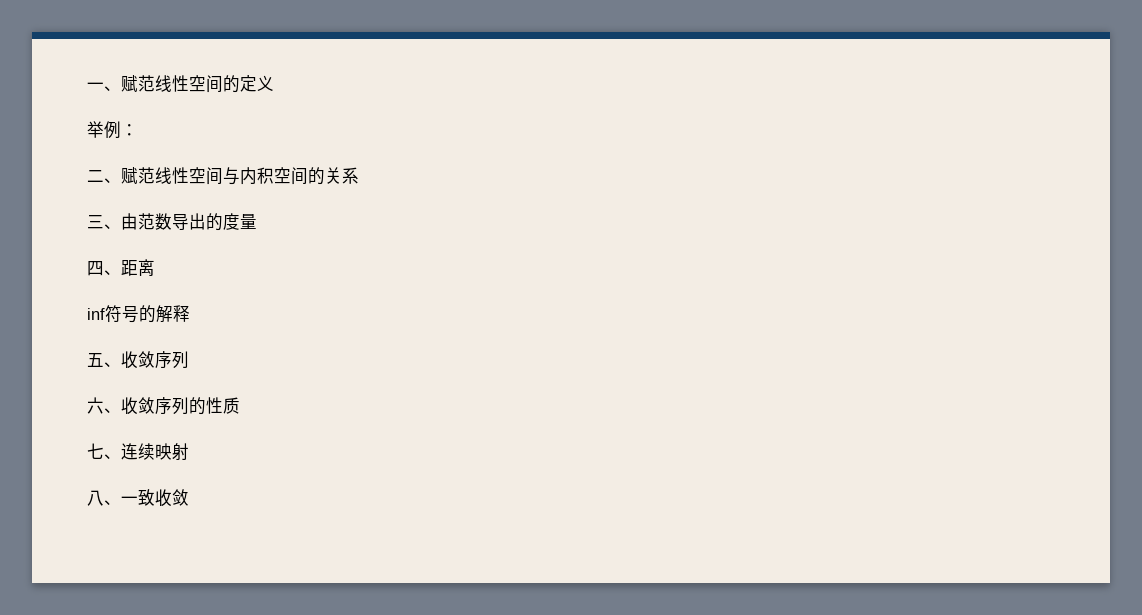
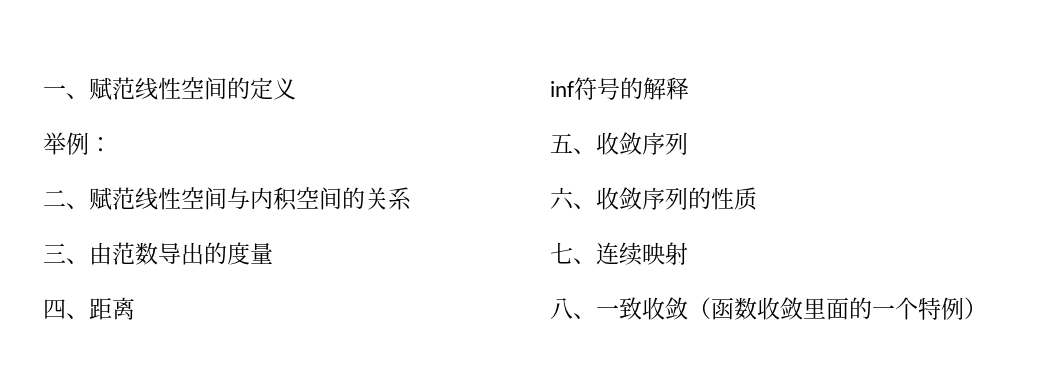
- 八、一致收敛
+ 八、一致收敛（函数收敛里面的一个特例）

